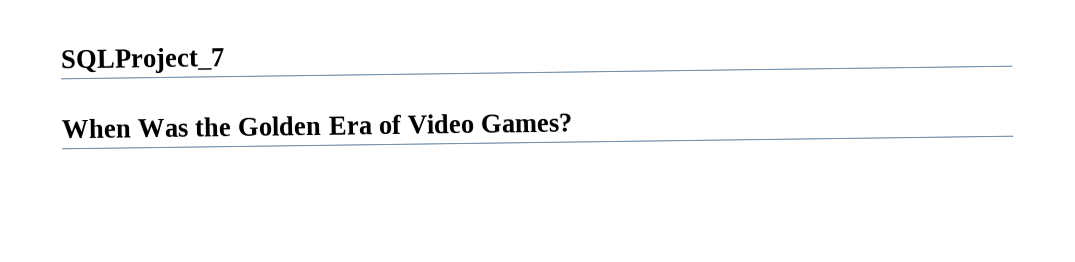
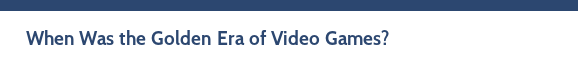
- SQLProject_7

